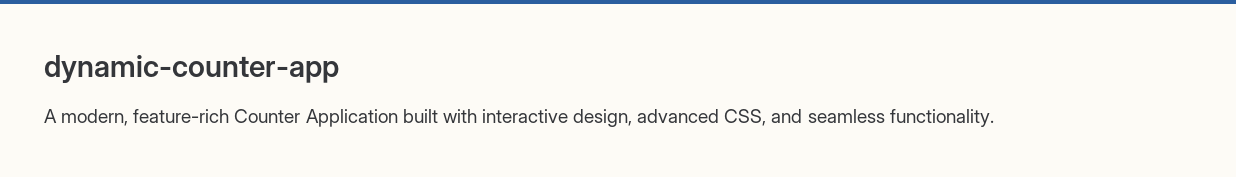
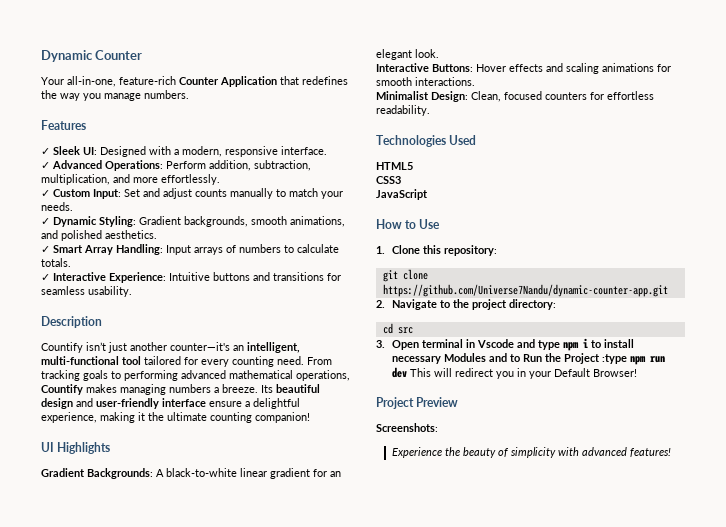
- dynamic-counter-app
- A modern, feature-rich Counter Application built with interactive design, advanced CSS, and seamless functionality.
+ Dynamic Counter
+ Your all-in-one, feature-rich Counter Application that redefines the way you manage numbers.
+ Features
+ ✓ Sleek UI: Designed with a modern, responsive interface.
+ ✓ Advanced Operations: Perform addition, subtraction, multiplication, and more effortlessly.
+ ✓ Custom Input: Set and adjust counts manually to match your needs.
+ ✓ Dynamic Styling: Gradient backgrounds, smooth animations, and polished aesthetics.
+ ✓ Smart Array Handling: Input arrays of numbers to calculate totals.
+ ✓ Interactive Experience: Intuitive buttons and transitions for seamless usability.
+ Description
+ Countify isn’t just another counter—it's an intelligent, multi-functional tool tailored for every counting need. From tracking goals to performing advanced mathematical operations, Countify makes managing numbers a breeze. Its beautiful design and user-friendly interface ensure a delightful experience, making it the ultimate counting companion!
+ UI Highlights
+ Gradient Backgrounds: A black-to-white linear gradient for an elegant look.
+ Interactive Buttons: Hover effects and scaling animations for smooth interactions.
+ Minimalist Design: Clean, focused counters for effortless readability.
+ Technologies Used
+ HTML5
+ CSS3
+ JavaScript
+ How to Use
+ 1. Clone this repository:
+ git clone https://github.com/Universe7Nandu/dynamic-counter-app.git
+ 2. Navigate to the project directory:
+ cd src
+ 3. Open terminal in Vscode and type npm i to install necessary Modules and to Run the Project :type npm run dev This will redirect you in your Default Browser!
+ Project Preview
+ Screenshots:
+ Experience the beauty of simplicity with advanced features!

